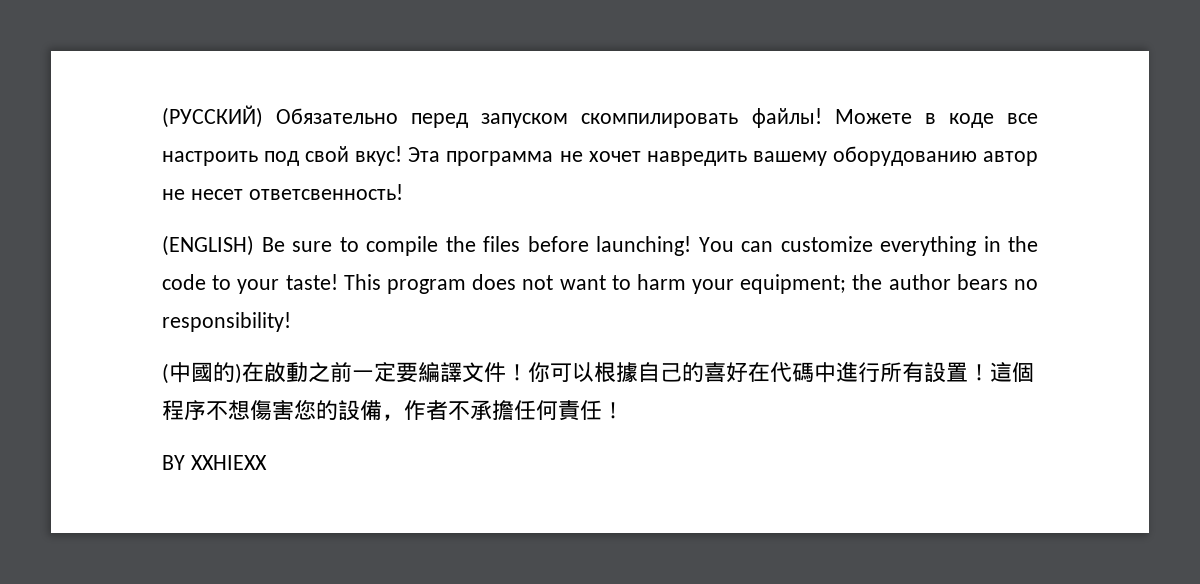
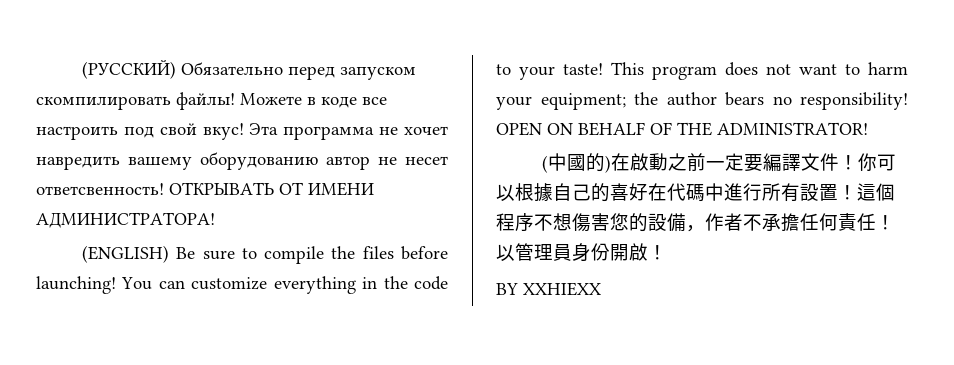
+ ОТКРЫВАТЬ ОТ ИМЕНИ АДМИНИСТРАТОРА!
+ OPEN ON BEHALF OF THE ADMINISTRATOR!
+ 以管理員身份開啟！

